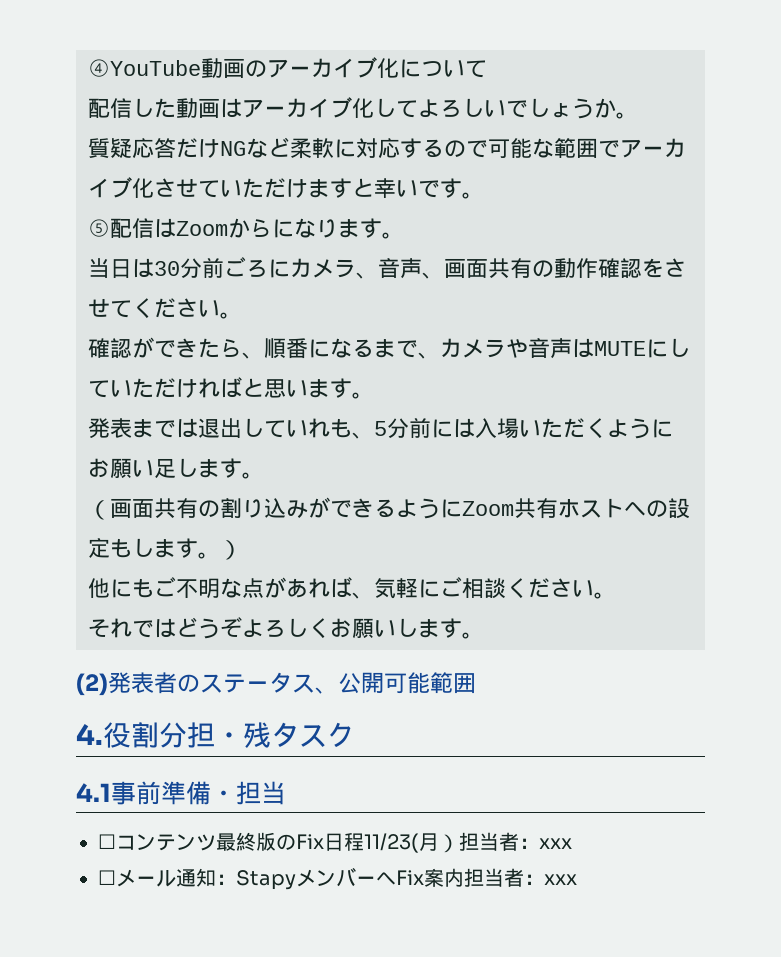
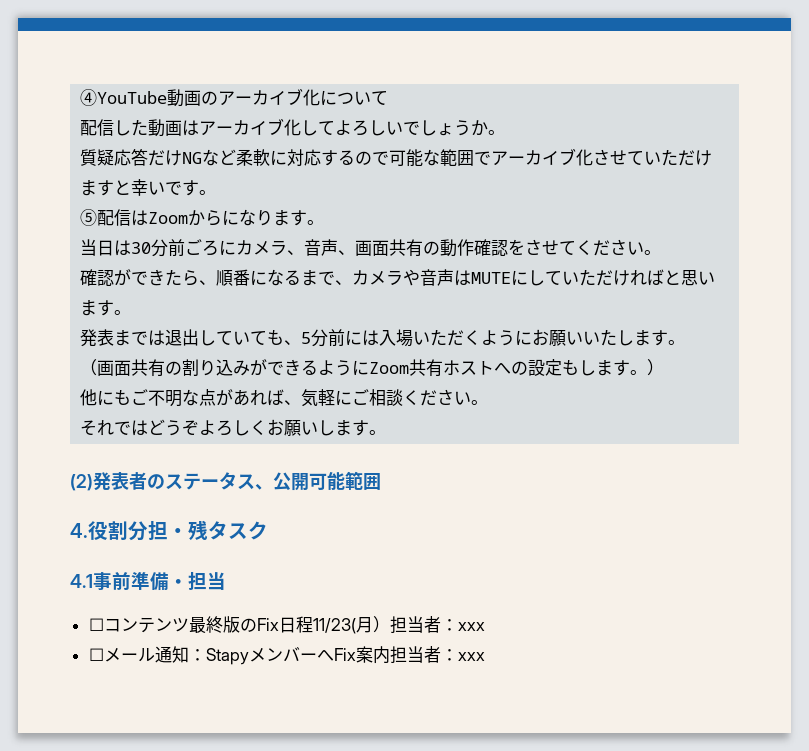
- 発表までは退出していれも、5分前には入場いただくようにお願い足します。
+ 発表までは退出していても、5分前には入場いただくようにお願いいたします。

